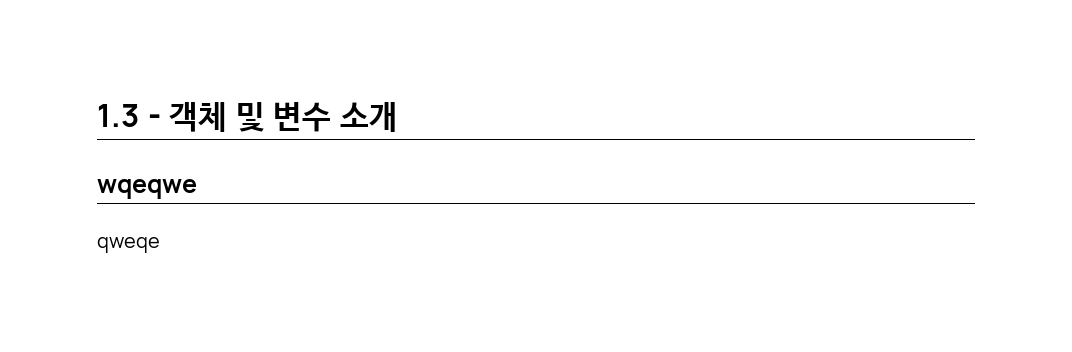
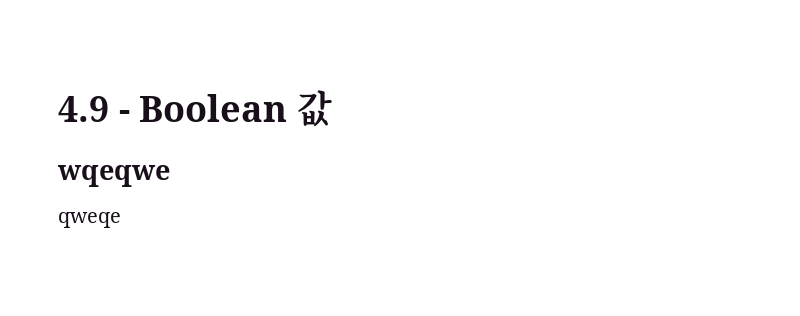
- 1.3 - 객체 및 변수 소개
+ 4.9 - Boolean 값

